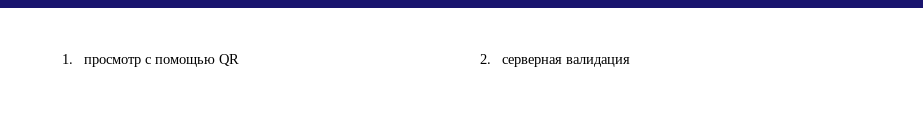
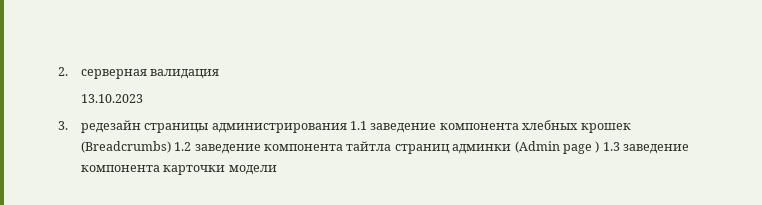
- 1. просмотр с помощью QR
  2. серверная валидация
+ 13.10.2023
+ 3. редезайн страницы администрирования 1.1 заведение компонента хлебных крошек (Breadcrumbs) 1.2 заведение компонента тайтла страниц админки (Admin page ) 1.3 заведение компонента карточки модели

